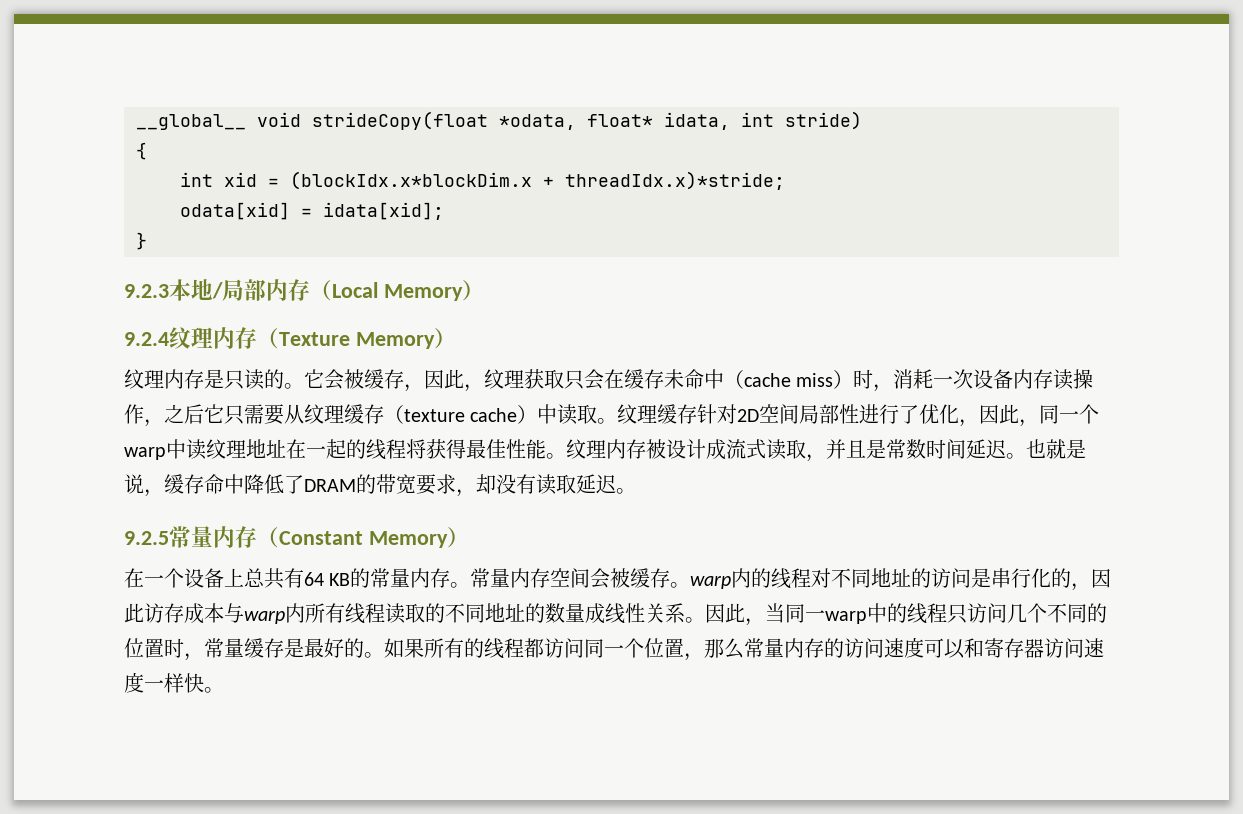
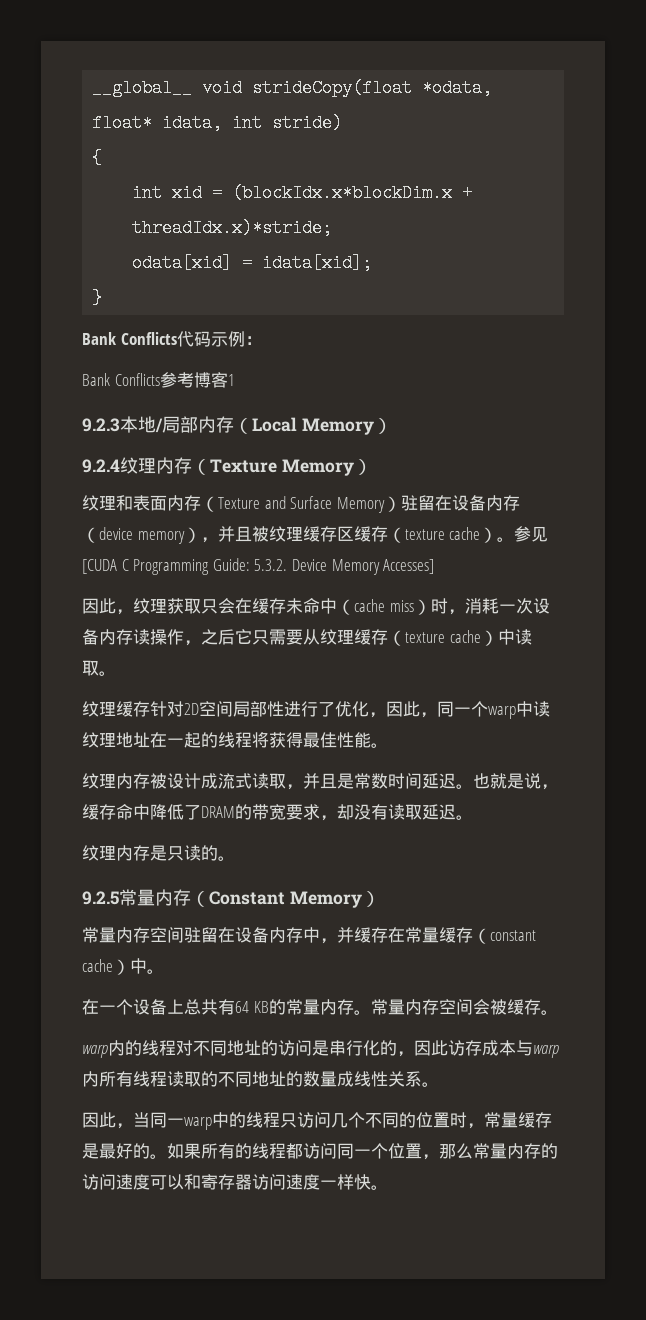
+ Bank Conflicts代码示例：
+ Bank Conflicts参考博客1
- 纹理内存是只读的。它会被缓存，因此，纹理获取只会在缓存未命中（cache miss）时，消耗一次设备内存读操作，之后它只需要从纹理缓存（texture cache）中读取。纹理缓存针对2D空间局部性进行了优化，因此，同一个warp中读纹理地址在一起的线程将获得最佳性能。纹理内存被设计成流式读取，并且是常数时间延迟。
+ 纹理和表面内存（Texture and Surface Memory）驻留在设备内存（device memory），并且被纹理缓存区缓存（texture cache）。参见[CUDA C Programming Guide: 5.3.2. Device Memory Accesses]
+ 因此，纹理获取只会在缓存未命中（cache miss）时，消耗一次设备内存读操作，之后它只需要从纹理缓存（texture cache）中读取。
+ 纹理缓存针对2D空间局部性进行了优化，因此，同一个warp中读纹理地址在一起的线程将获得最佳性能。
+ 纹理内存被设计成流式读取，并且是常数时间延迟。
+ 纹理内存是只读的。
+ 常量内存空间驻留在设备内存中，并缓存在常量缓存（constant cache）中。
- 常量内存空间会被缓存。warp内的线程对不同地址的访问是串行化的，因此访存成本与warp内所有线程读取的不同地址的数量成线性关系。因此，当同一warp中的线程只访问几个不同的位置时，常量缓存是最好的。
+ 常量内存空间会被缓存。
+ warp内的线程对不同地址的访问是串行化的，因此访存成本与warp内所有线程读取的不同地址的数量成线性关系。
+ 因此，当同一warp中的线程只访问几个不同的位置时，常量缓存是最好的。

